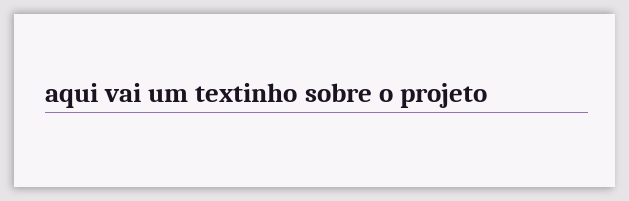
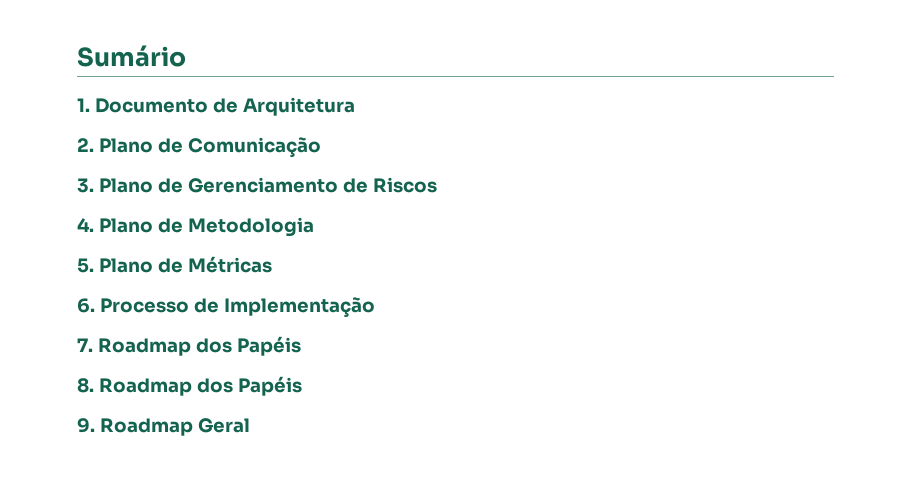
- aqui vai um textinho sobre o projeto
+ Sumário
+ 1. Documento de Arquitetura
+ 2. Plano de Comunicação
+ 3. Plano de Gerenciamento de Riscos
+ 4. Plano de Metodologia
+ 5. Plano de Métricas
+ 6. Processo de Implementação
+ 7. Roadmap dos Papéis
+ 8. Roadmap dos Papéis
+ 9. Roadmap Geral

